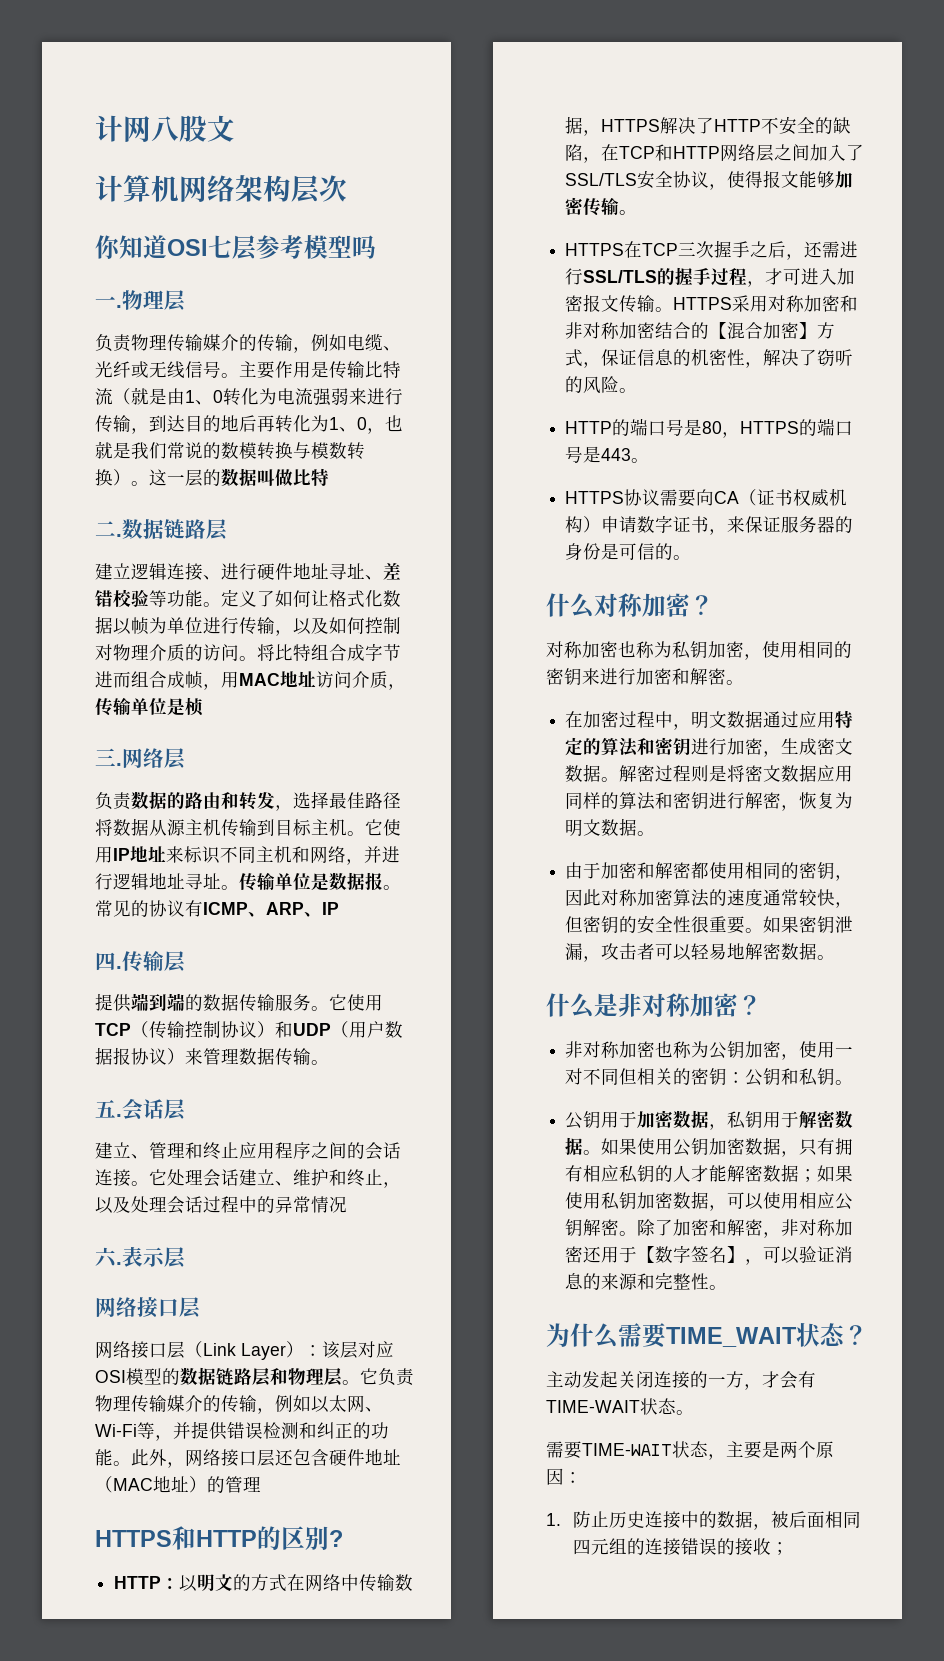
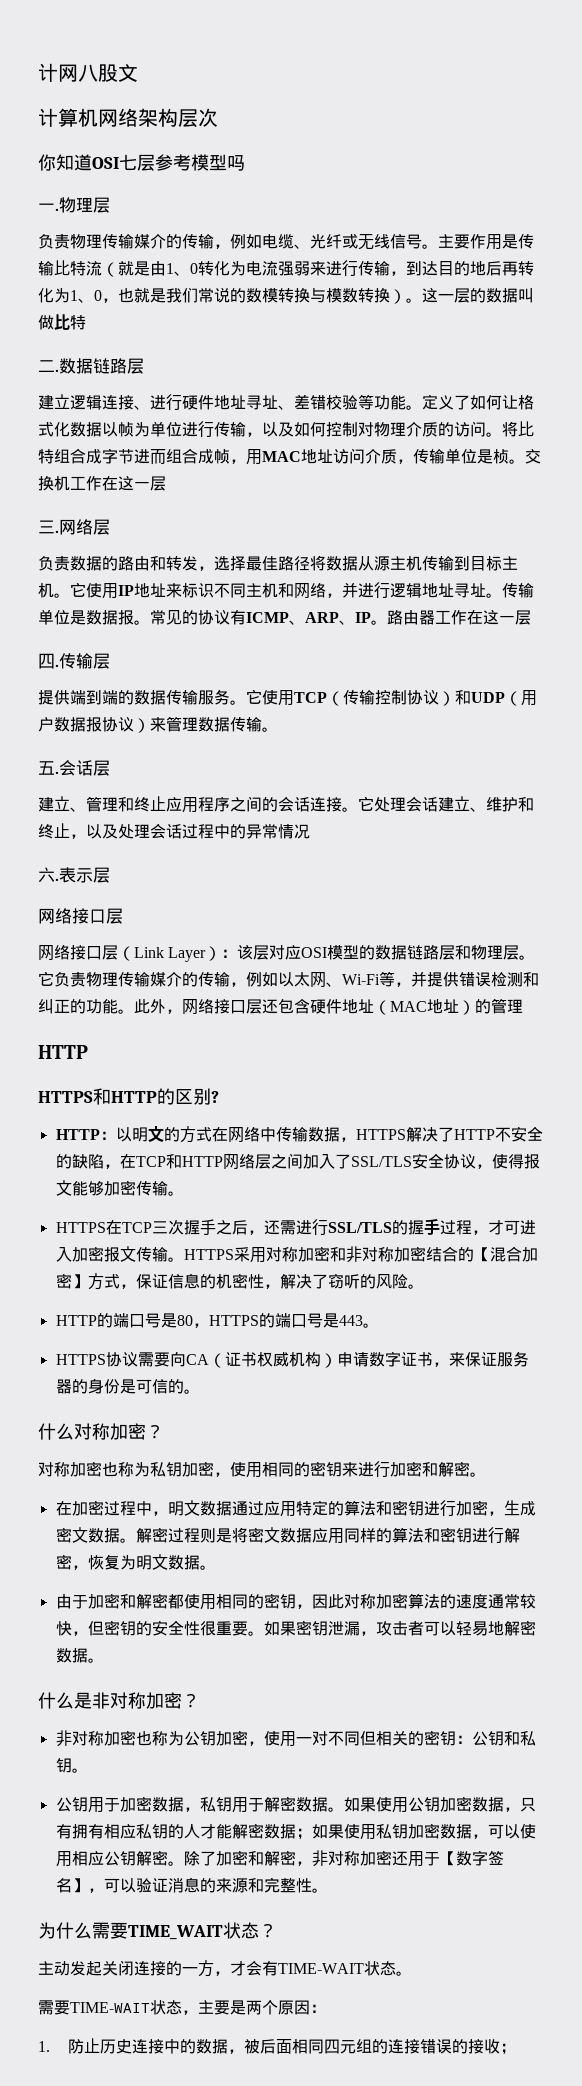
- 将⽐特组合成字节进⽽组合成帧，⽤MAC地址访问介质，传输单位是桢
+ 将⽐特组合成字节进⽽组合成帧，⽤MAC地址访问介质，传输单位是桢。交换机工作在这一层
- 常⻅的协议有ICMP、ARP、IP
+ 常⻅的协议有ICMP、ARP、IP。路由器工作在这一层
  此外，⽹络接⼝层还包含硬件地址（MAC地址）的管理
+ HTTP

